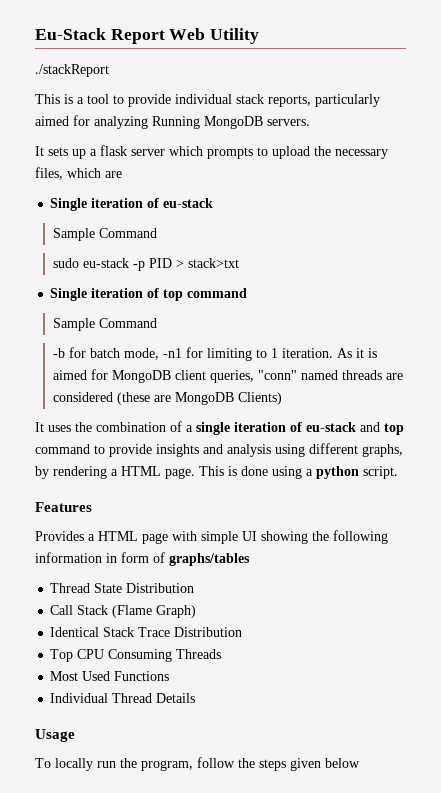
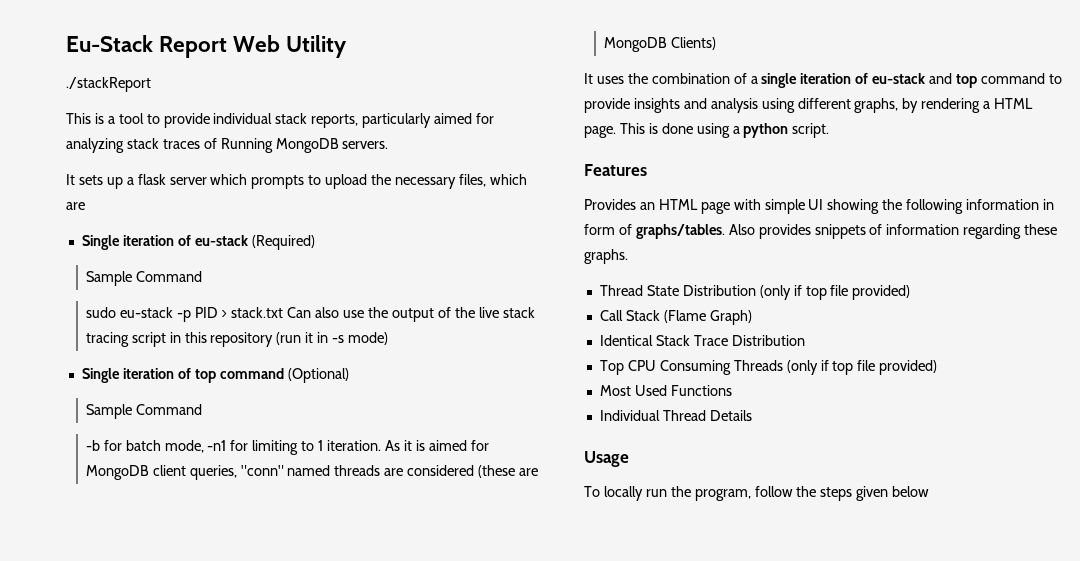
- This is a tool to provide individual stack reports, particularly aimed for analyzing Running MongoDB servers.
+ This is a tool to provide individual stack reports, particularly aimed for analyzing stack traces of Running MongoDB servers.
- Single iteration of eu-stack
+ Single iteration of eu-stack (Required)
- sudo eu-stack -p PID > stack>txt
+ sudo eu-stack -p PID > stack.txt Can also use the output of the live stack tracing script in this repository (run it in -s mode)
- Single iteration of top command
+ Single iteration of top command (Optional)
- Provides a HTML page with simple UI showing the following information in form of graphs/tables
- Thread State Distribution
+ Provides an HTML page with simple UI showing the following information in form of graphs/tables. Also provides snippets of information regarding these graphs.
+ Thread State Distribution (only if top file provided)
- Top CPU Consuming Threads
+ Top CPU Consuming Threads (only if top file provided)

